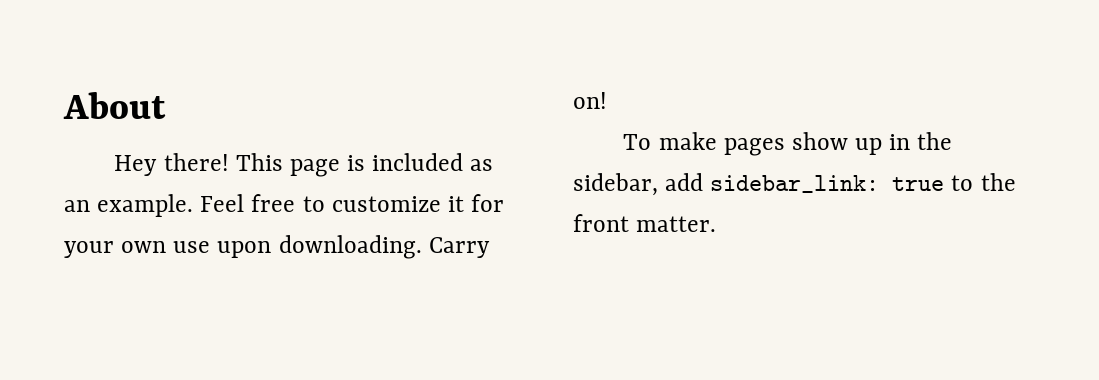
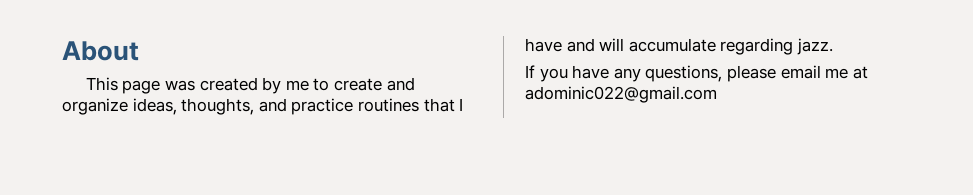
- Hey there! This page is included as an example. Feel free to customize it for your own use upon downloading. Carry on!
- To make pages show up in the sidebar, add sidebar_link: true to the front matter.
+ This page was created by me to create and organize ideas, thoughts, and practice routines that I have and will accumulate regarding jazz.
+ If you have any questions, please email me at adominic022@gmail.com

